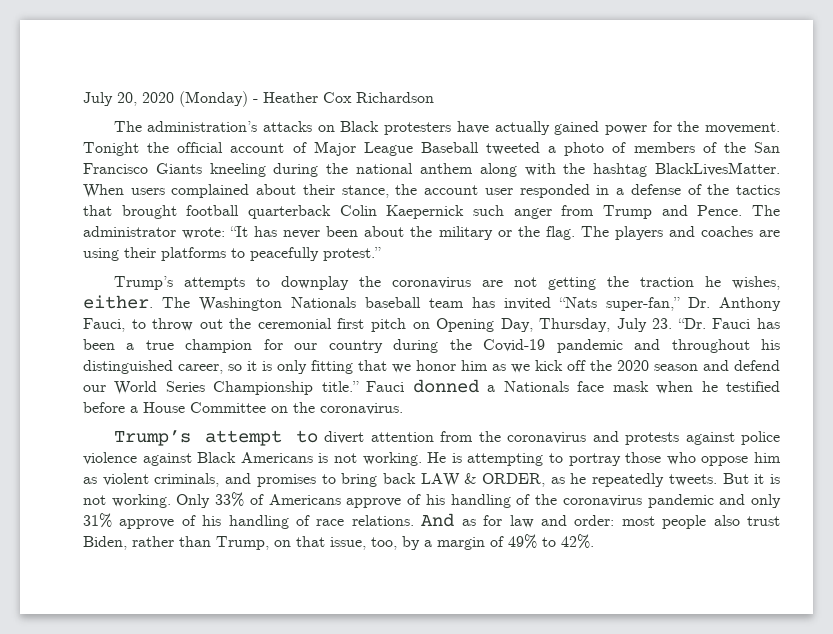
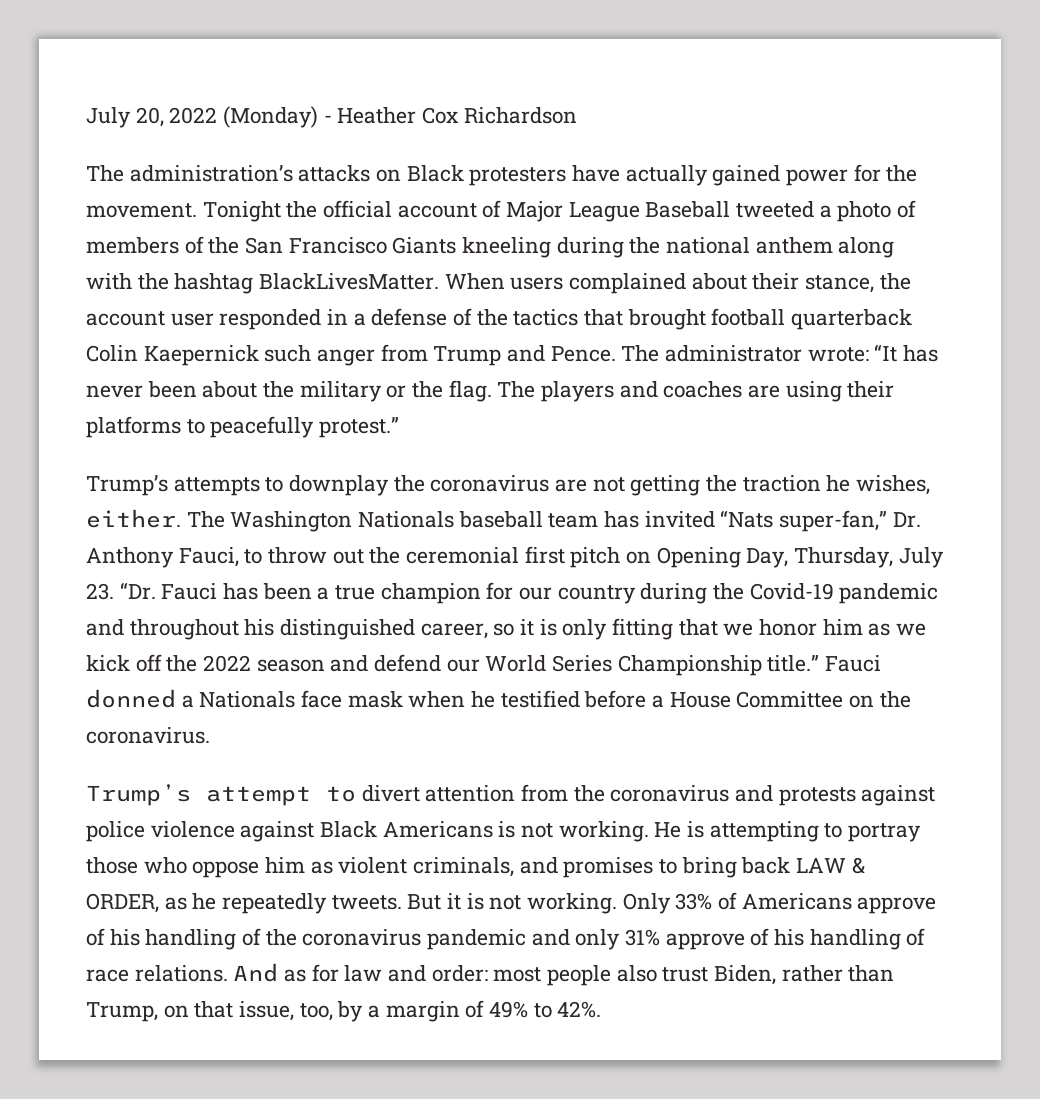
- July 20, 2020 (Monday) - Heather Cox Richardson
+ July 20, 2022 (Monday) - Heather Cox Richardson
- The Washington Nationals baseball team has invited “Nats super-fan,” Dr. Anthony Fauci, to throw out the ceremonial first pitch on Opening Day, Thursday, July 23. “Dr. Fauci has been a true champion for our country during the Covid-19 pandemic and throughout his distinguished career, so it is only fitting that we honor him as we kick off the 2020 season and defend our World Series Championship title.”
+ The Washington Nationals baseball team has invited “Nats super-fan,” Dr. Anthony Fauci, to throw out the ceremonial first pitch on Opening Day, Thursday, July 23. “Dr. Fauci has been a true champion for our country during the Covid-19 pandemic and throughout his distinguished career, so it is only fitting that we honor him as we kick off the 2022 season and defend our World Series Championship title.”

